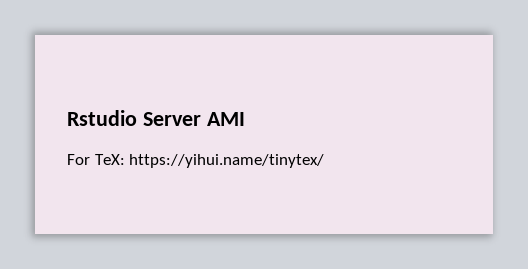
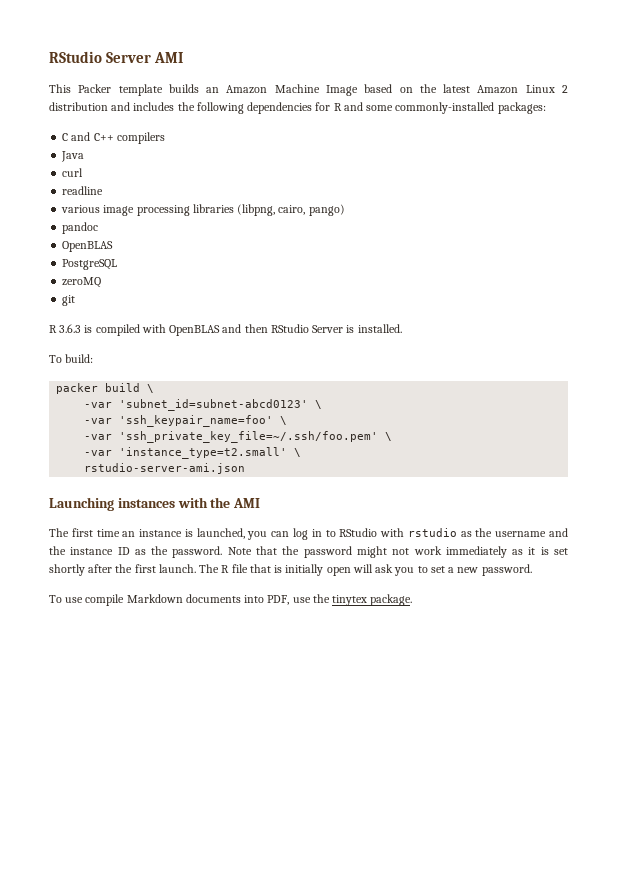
- Rstudio Server AMI
+ RStudio Server AMI
- For TeX: https://yihui.name/tinytex/
+ This Packer template builds an Amazon Machine Image based on the latest Amazon Linux 2 distribution and includes the following dependencies for R and some commonly-installed packages:
+ C and C++ compilers
+ Java
+ curl
+ readline
+ various image processing libraries (libpng, cairo, pango)
+ pandoc
+ OpenBLAS
+ PostgreSQL
+ zeroMQ
+ git
+ R 3.6.3 is compiled with OpenBLAS and then RStudio Server is installed.
+ To build:
+ packer build \
+ -var 'subnet_id=subnet-abcd0123' \
+ -var 'ssh_keypair_name=foo' \
+ -var 'ssh_private_key_file=~/.ssh/foo.pem' \
+ -var 'instance_type=t2.small' \
+ rstudio-server-ami.json
+ Launching instances with the AMI
+ The first time an instance is launched, you can log in to RStudio with rstudio as the username and the instance ID as the password. Note that the password might not work immediately as it is set shortly after the first launch. The R file that is initially open will ask you to set a new password.
+ To use compile Markdown documents into PDF, use the tinytex package.

